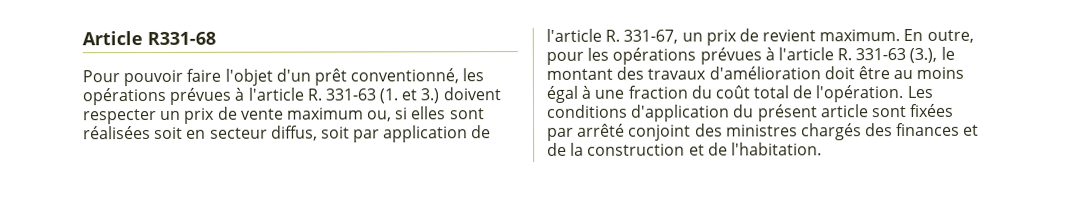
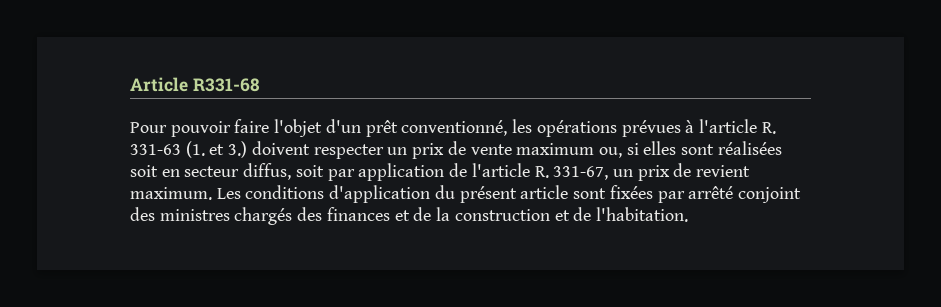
- En outre, pour les opérations prévues à l'article R. 331-63 (3.), le montant des travaux d'amélioration doit être au moins égal à une fraction du coût total de l'opération.

